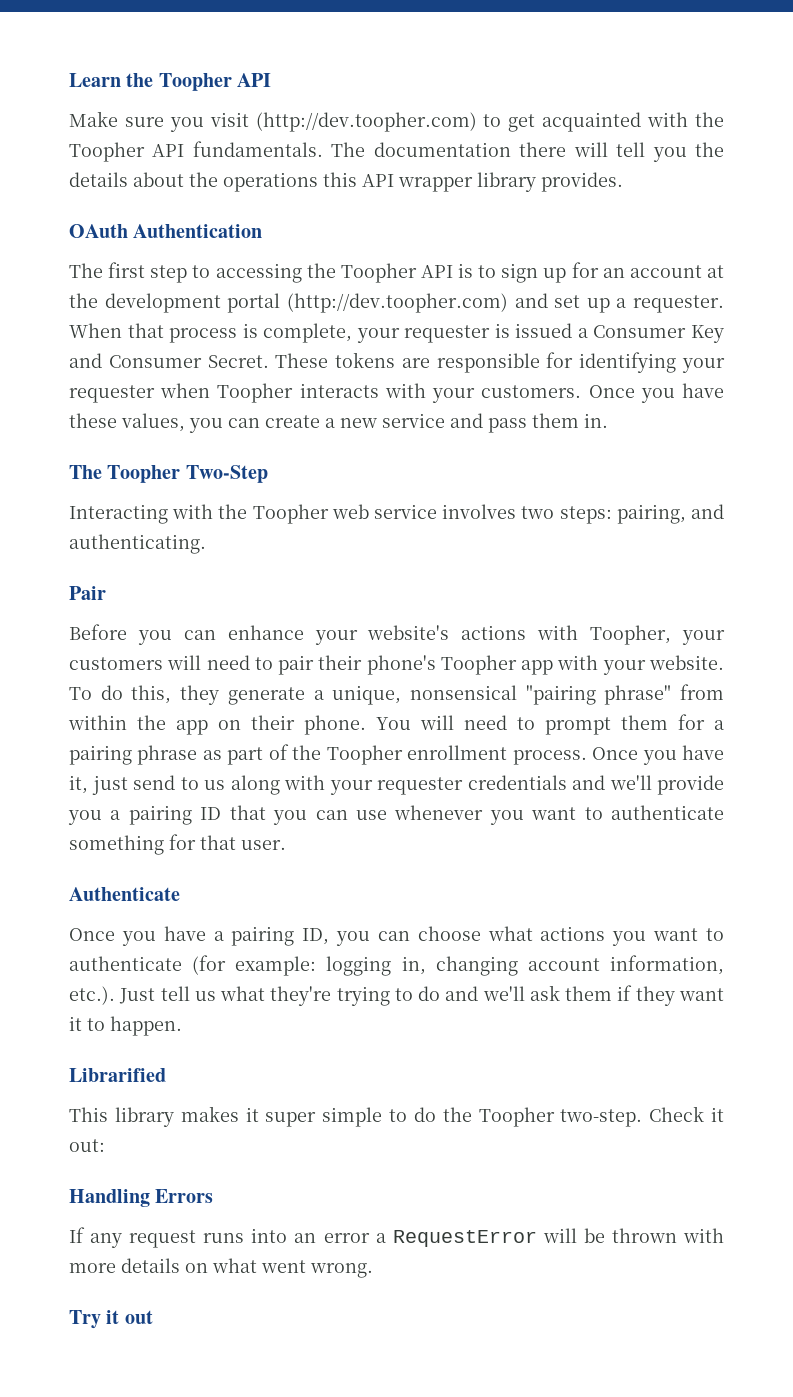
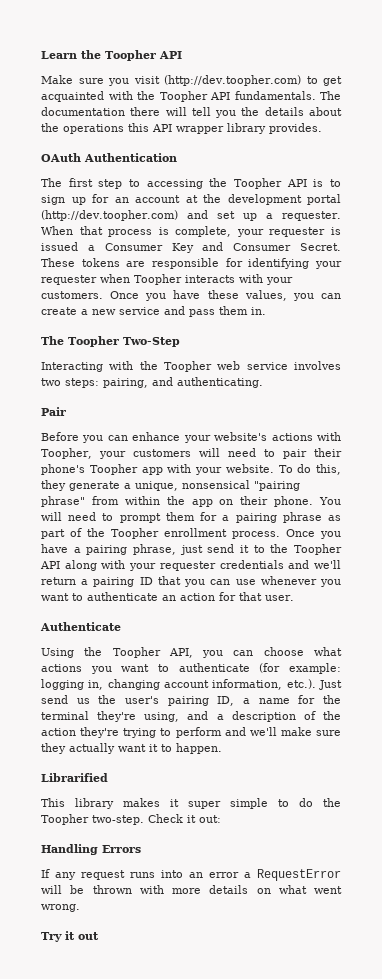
- Once you have it, just send to us along with your requester credentials and we'll provide you a pairing ID that you can use whenever you want to authenticate something for that user.
+ Once you have a pairing phrase, just send it to the Toopher API along with your requester credentials and we'll return a pairing ID that you can use whenever you want to authenticate an action for that user.
- Once you have a pairing ID, you can choose what actions you want to authenticate (for example: logging in, changing account information, etc.). Just tell us what they're trying to do and we'll ask them if they want it to happen.
+ Using the Toopher API, you can choose what actions you want to authenticate (for example: logging in, changing account information, etc.). Just send us the user's pairing ID, a name for the terminal they're using, and a description of the action they're trying to perform and we'll make sure they actually want it to happen.

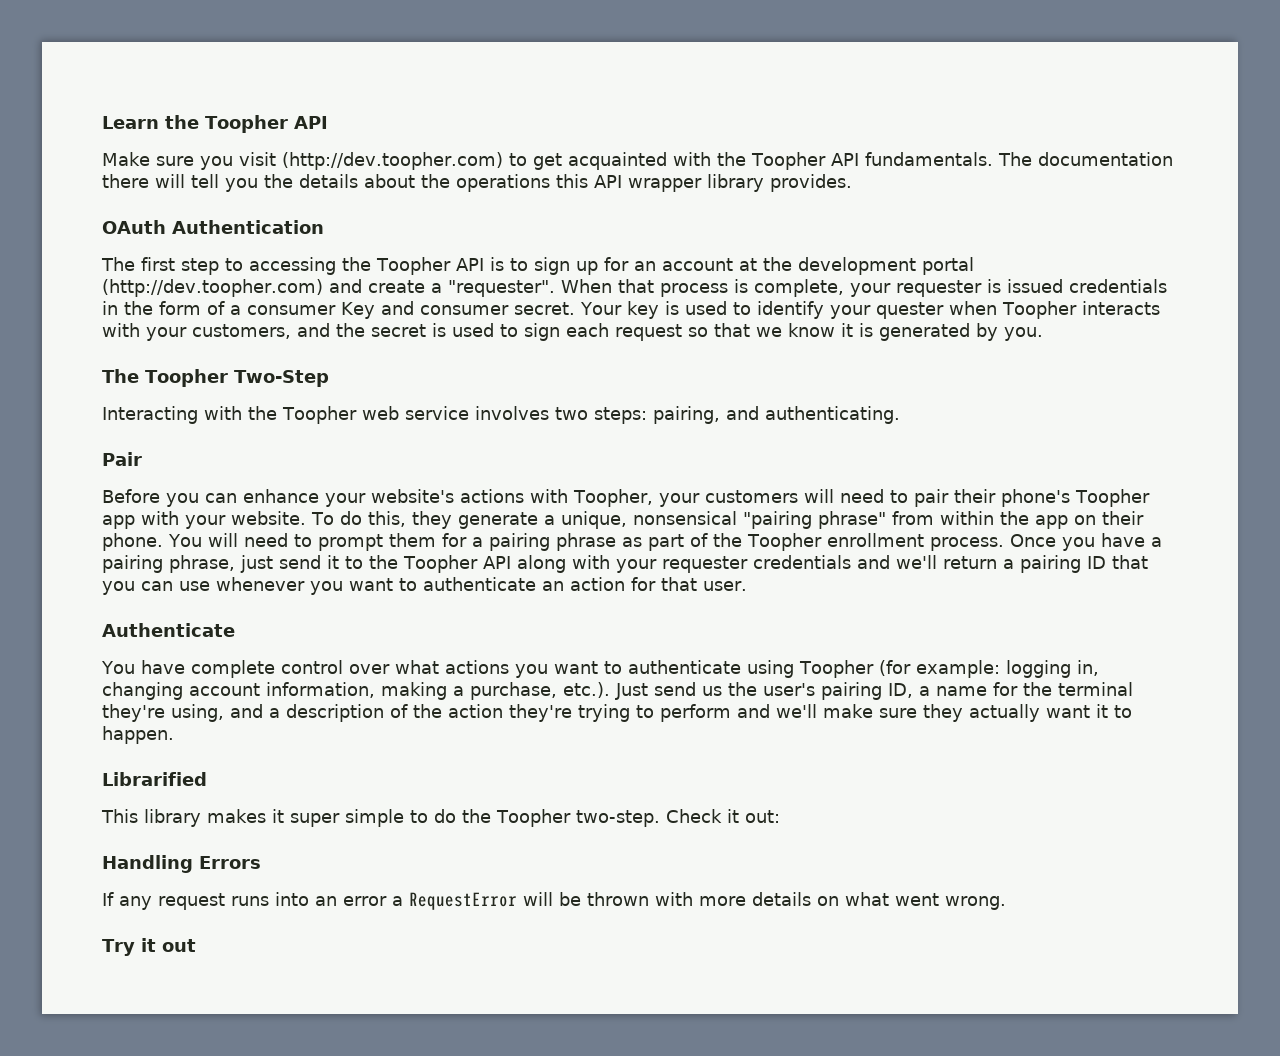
- The first step to accessing the Toopher API is to sign up for an account at the development portal (http://dev.toopher.com) and set up a requester.
+ The first step to accessing the Toopher API is to sign up for an account at the development portal (http://dev.toopher.com) and create a "requester".
- When that process is complete, your requester is issued a Consumer Key and Consumer Secret. These tokens are responsible for identifying your requester when Toopher interacts with your customers. Once you have these values, you can create a new service and pass them in.
+ When that process is complete, your requester is issued credentials in the form of a consumer Key and consumer secret. Your key is used to identify your quester when Toopher interacts with your customers, and the secret is used to sign each request so that we know it is generated by you.
- Using the Toopher API, you can choose what actions you want to authenticate (for example: logging in, changing account information, etc.). Just send us the user's pairing ID, a name for the terminal they're using, and a description of the action they're trying to perform and we'll make sure they actually want it to happen.
+ You have complete control over what actions you want to authenticate using Toopher (for example: logging in, changing account information, making a purchase, etc.). Just send us the user's pairing ID, a name for the terminal they're using, and a description of the action they're trying to perform and we'll make sure they actually want it to happen.

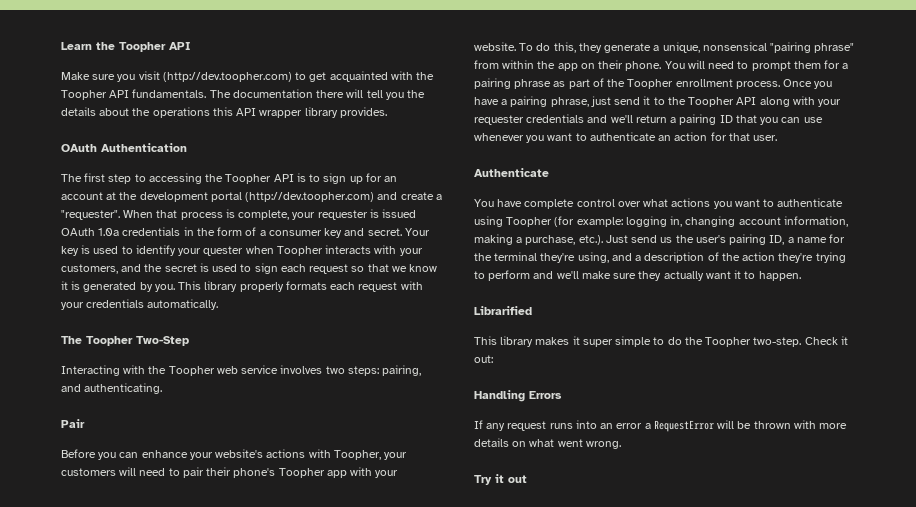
- When that process is complete, your requester is issued credentials in the form of a consumer Key and consumer secret.
+ When that process is complete, your requester is issued OAuth 1.0a credentials in the form of a consumer key and secret.
+ This library properly formats each request with your credentials automatically.

